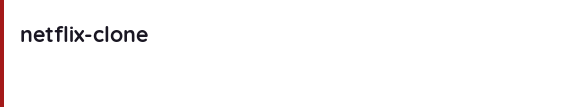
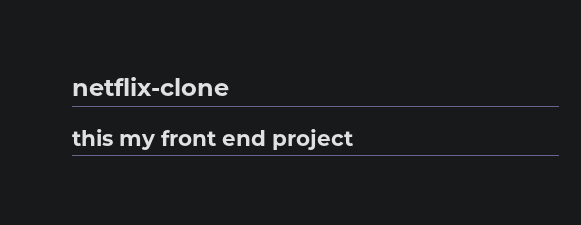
+ this my front end project

